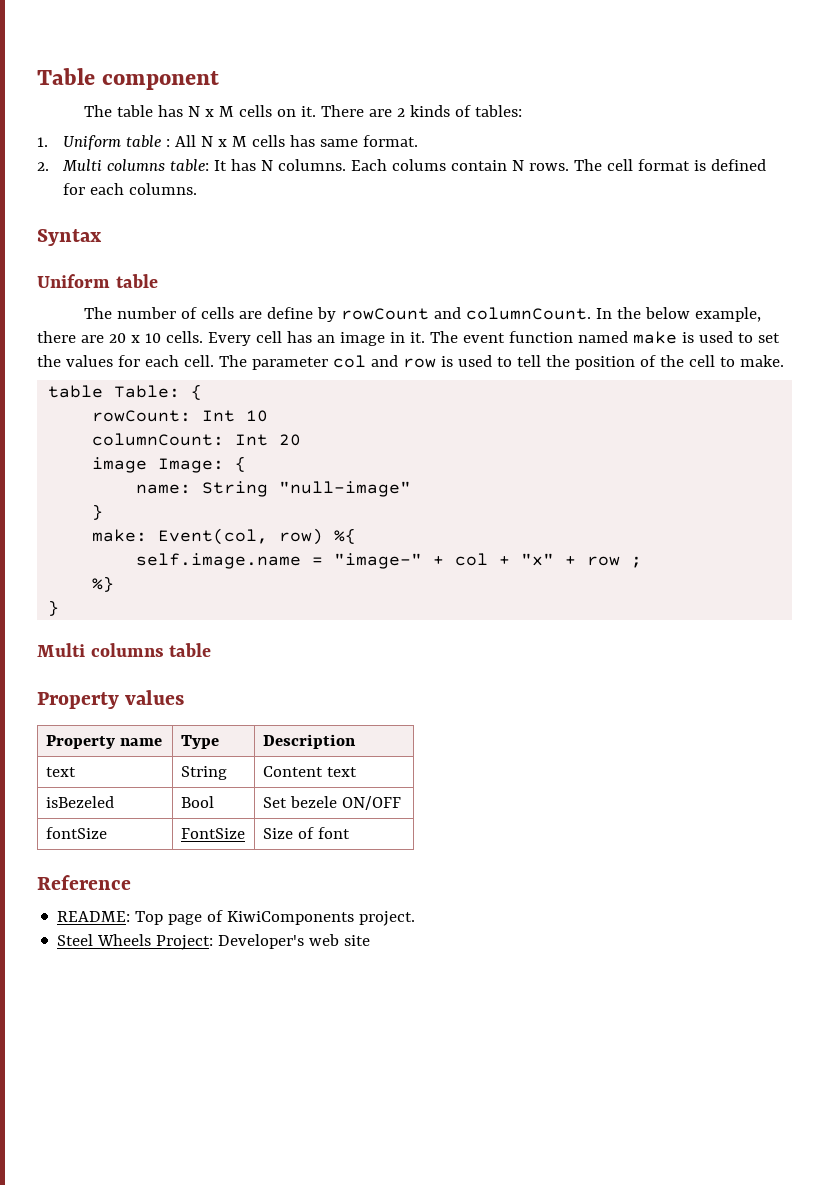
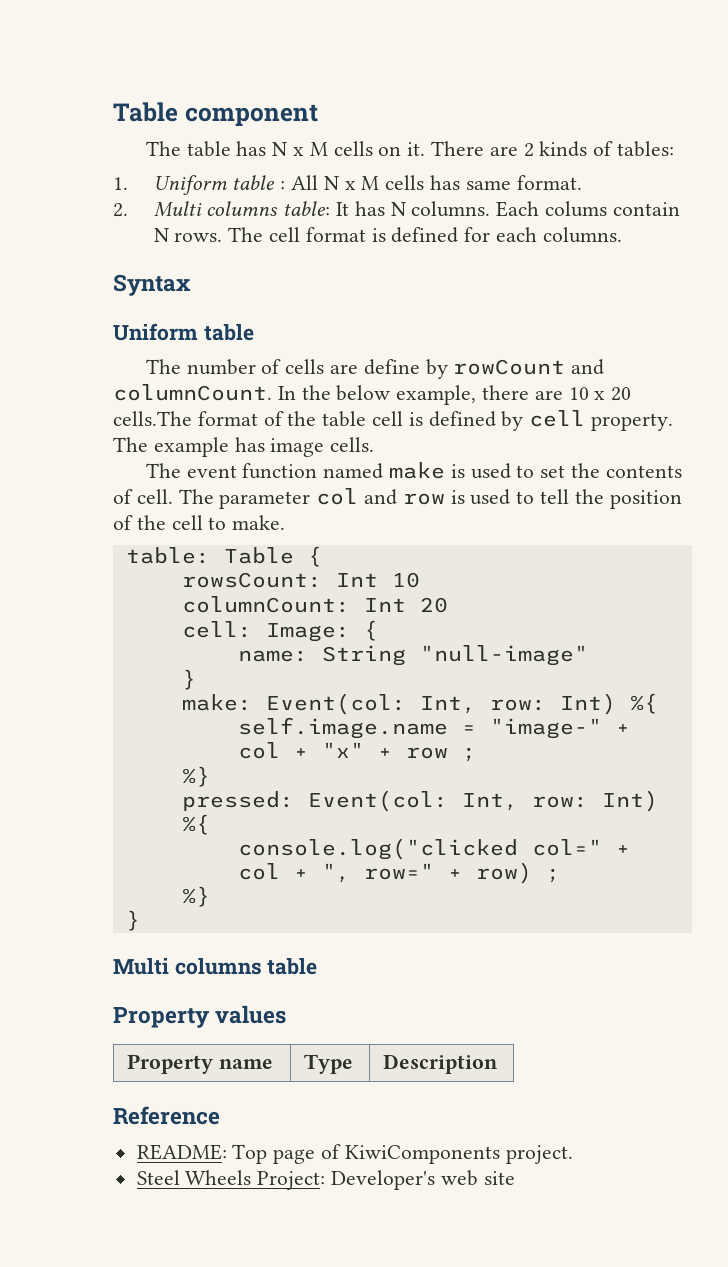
- In the below example, there are 20 x 10 cells. Every cell has an image in it. The event function named make is used to set the values for each cell.
+ In the below example, there are 10 x 20 cells.The format of the table cell is defined by cell property. The example has image cells.
+ The event function named make is used to set the contents of cell.
- table Table: {
- rowCount: Int 10
+ table: Table {
+ rowsCount: Int 10
- image Image: {
+ cell: Image: {
- make: Event(col, row) %{
+ make: Event(col: Int, row: Int) %{
+ pressed: Event(col: Int, row: Int) %{
+ console.log("clicked col=" + col + ", row=" + row) ;
+ %}
- text | String | Content text
- isBezeled | Bool | Set bezele ON/OFF
- fontSize | FontSize | Size of font

